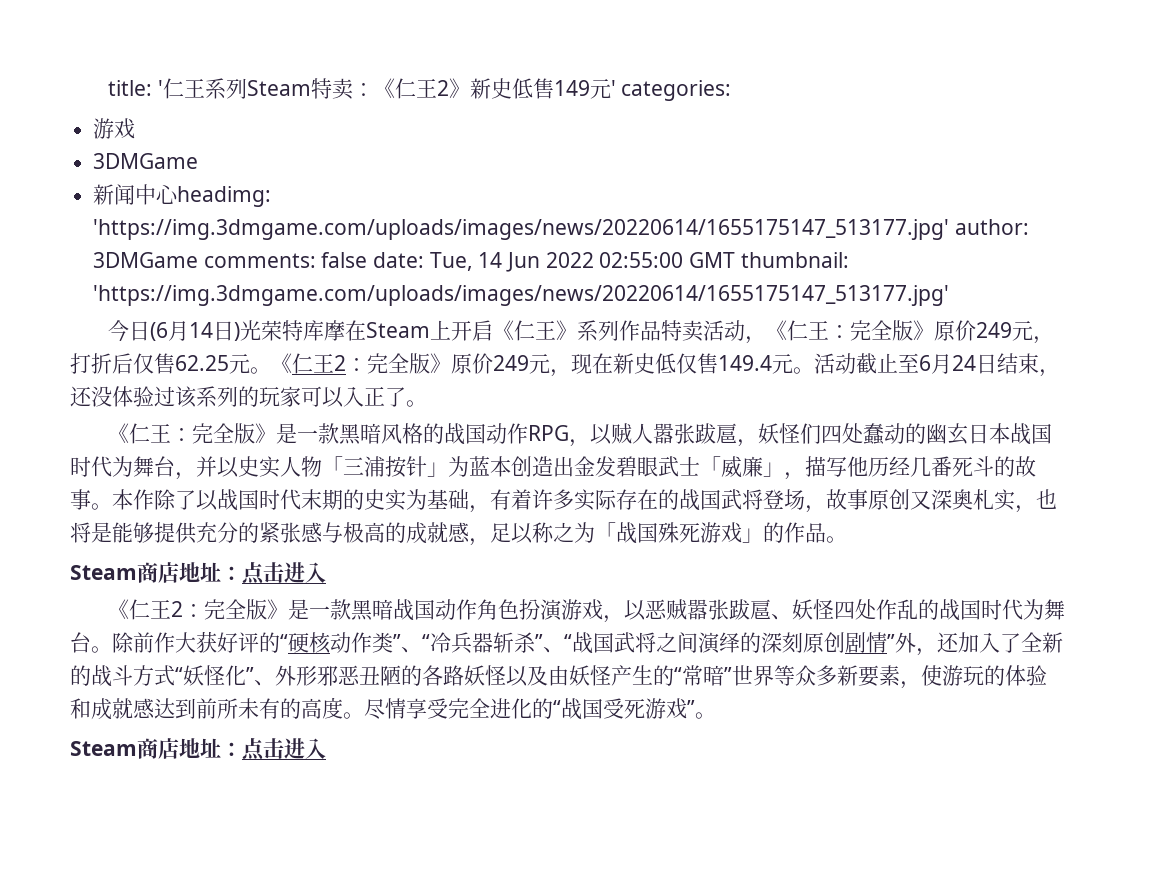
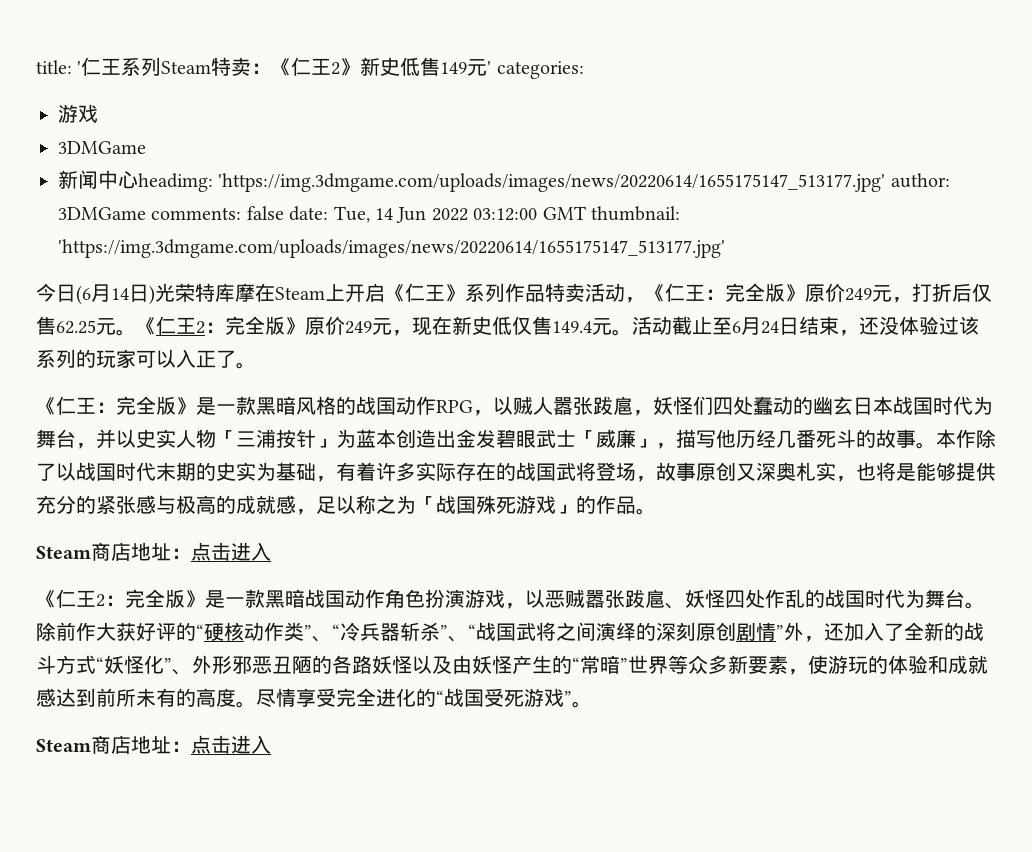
- 新闻中心headimg: 'https://img.3dmgame.com/uploads/images/news/20220614/1655175147_513177.jpg' author: 3DMGame comments: false date: Tue, 14 Jun 2022 02:55:00 GMT thumbnail: 'https://img.3dmgame.com/uploads/images/news/20220614/1655175147_513177.jpg'
+ 新闻中心headimg: 'https://img.3dmgame.com/uploads/images/news/20220614/1655175147_513177.jpg' author: 3DMGame comments: false date: Tue, 14 Jun 2022 03:12:00 GMT thumbnail: 'https://img.3dmgame.com/uploads/images/news/20220614/1655175147_513177.jpg'

